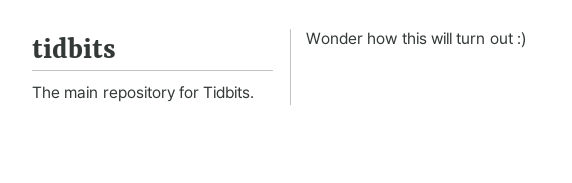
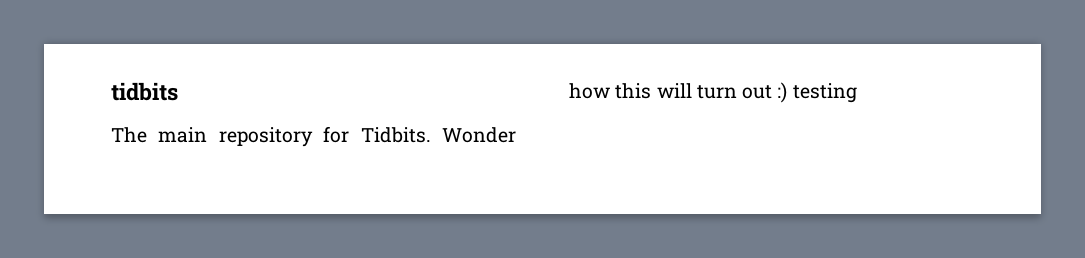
- Wonder how this will turn out :)
+ Wonder how this will turn out :) testing

